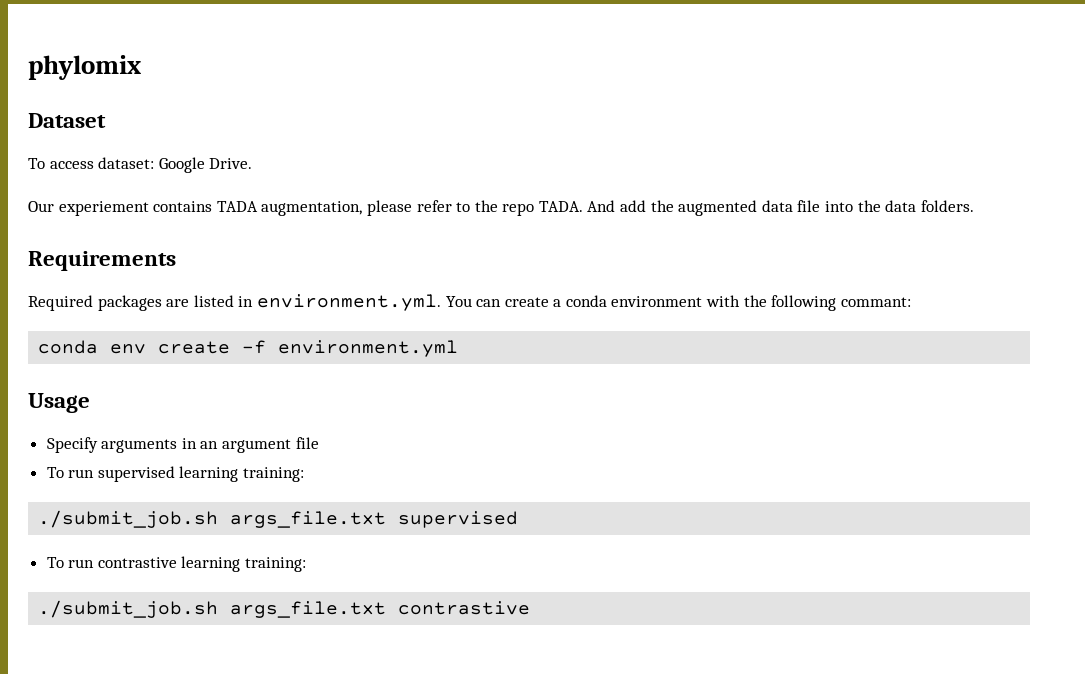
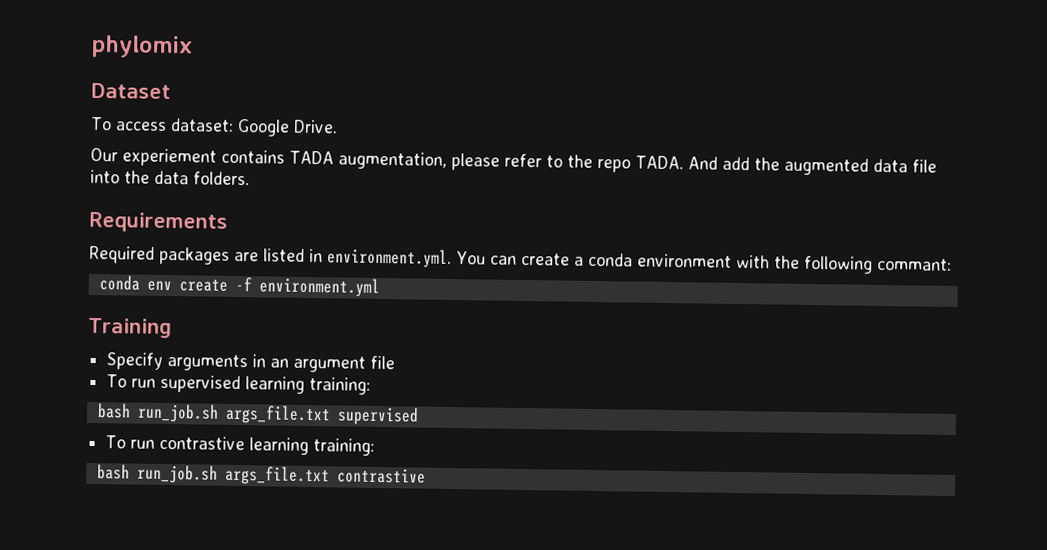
- Usage
+ Training
- ./submit_job.sh args_file.txt supervised
+ bash run_job.sh args_file.txt supervised
- ./submit_job.sh args_file.txt contrastive
+ bash run_job.sh args_file.txt contrastive

